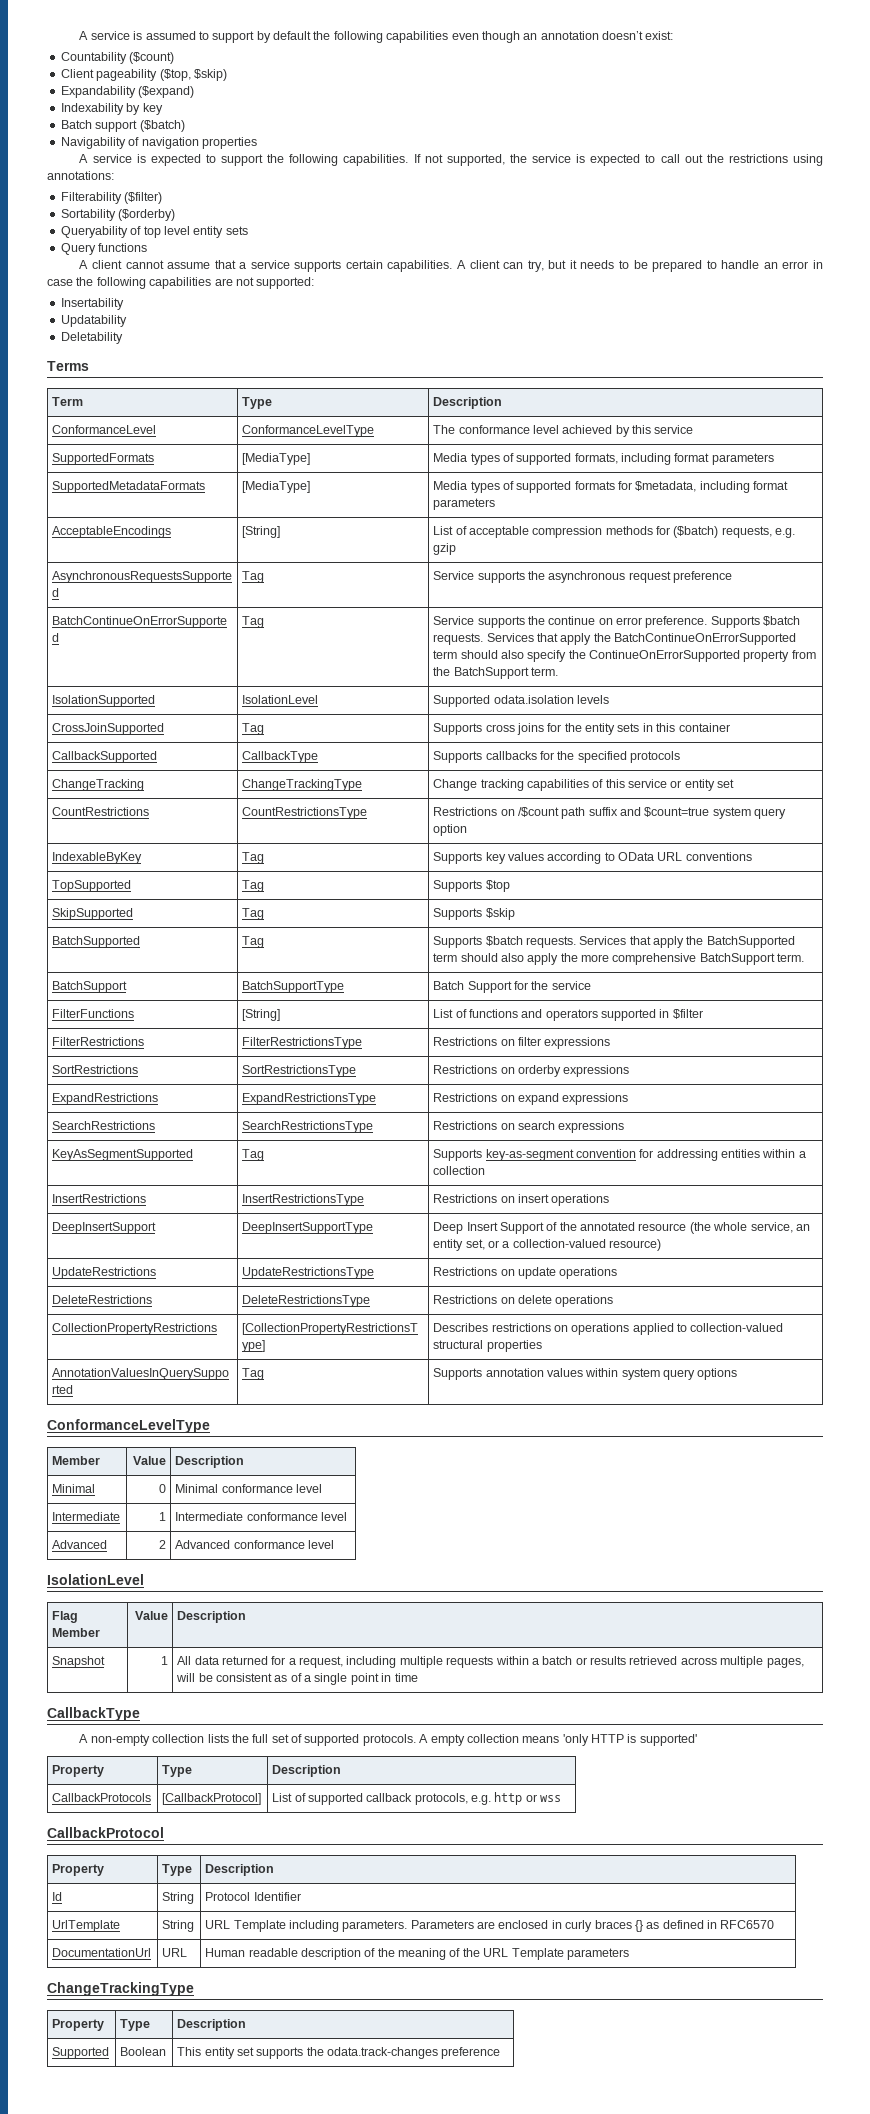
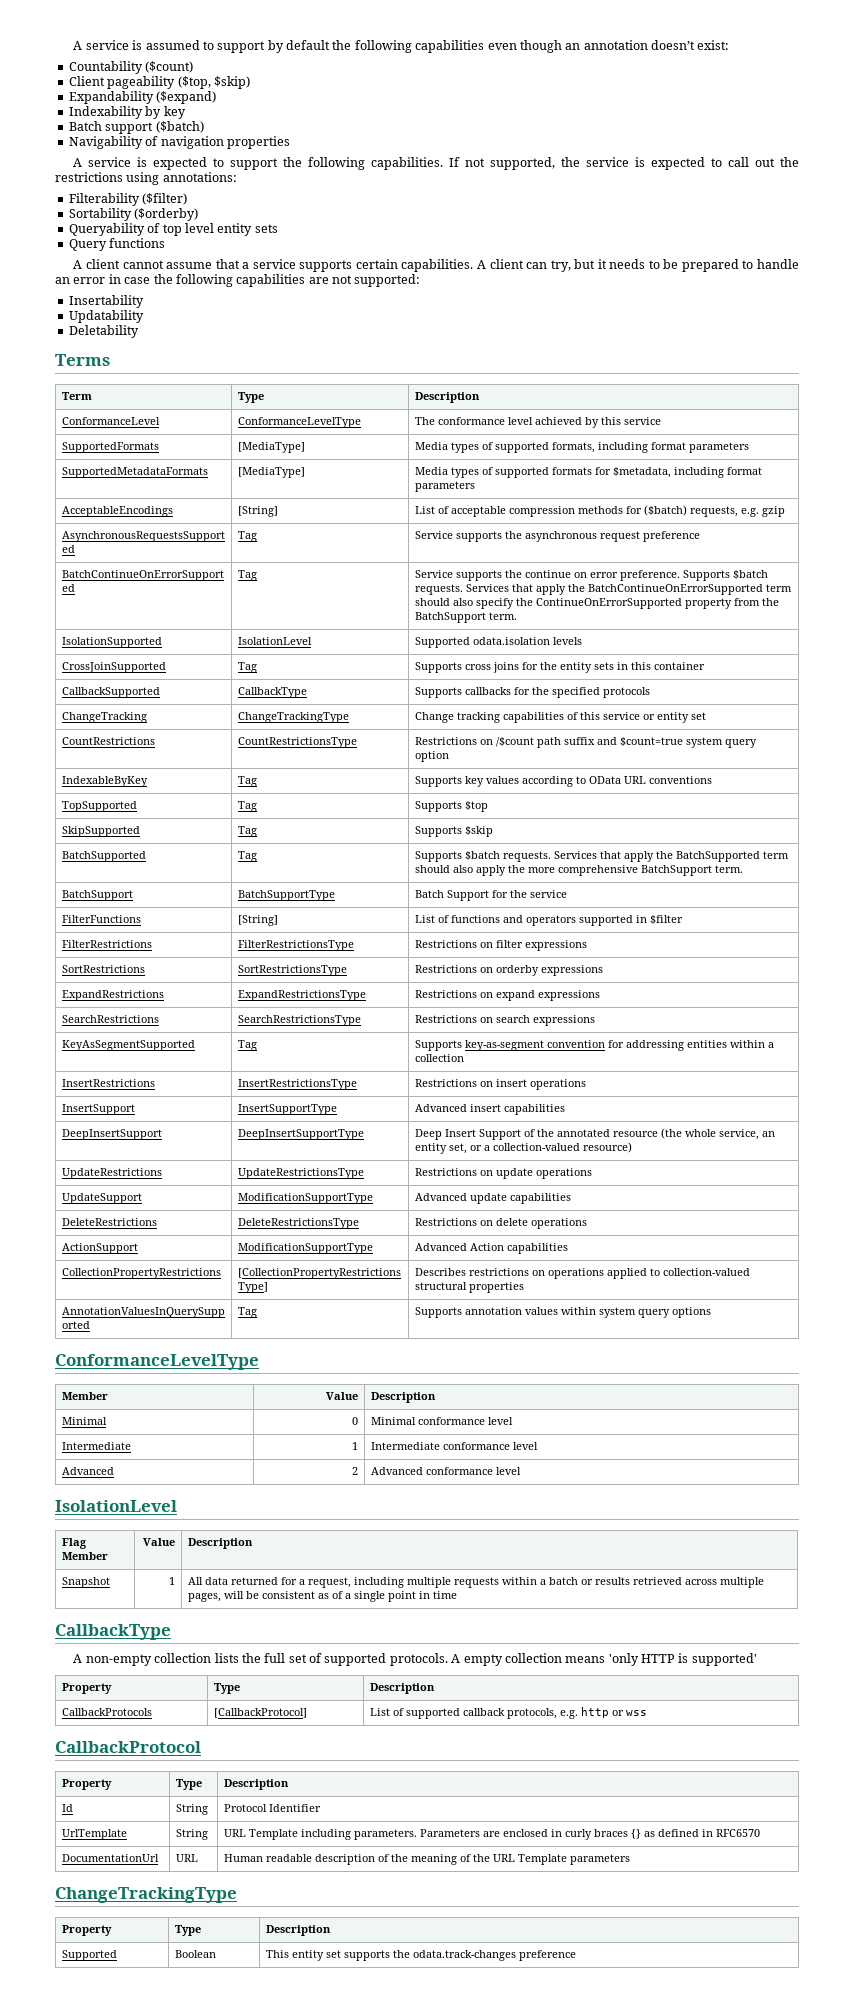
+ InsertSupport | InsertSupportType | Advanced insert capabilities
+ UpdateSupport | ModificationSupportType | Advanced update capabilities
+ ActionSupport | ModificationSupportType | Advanced Action capabilities

